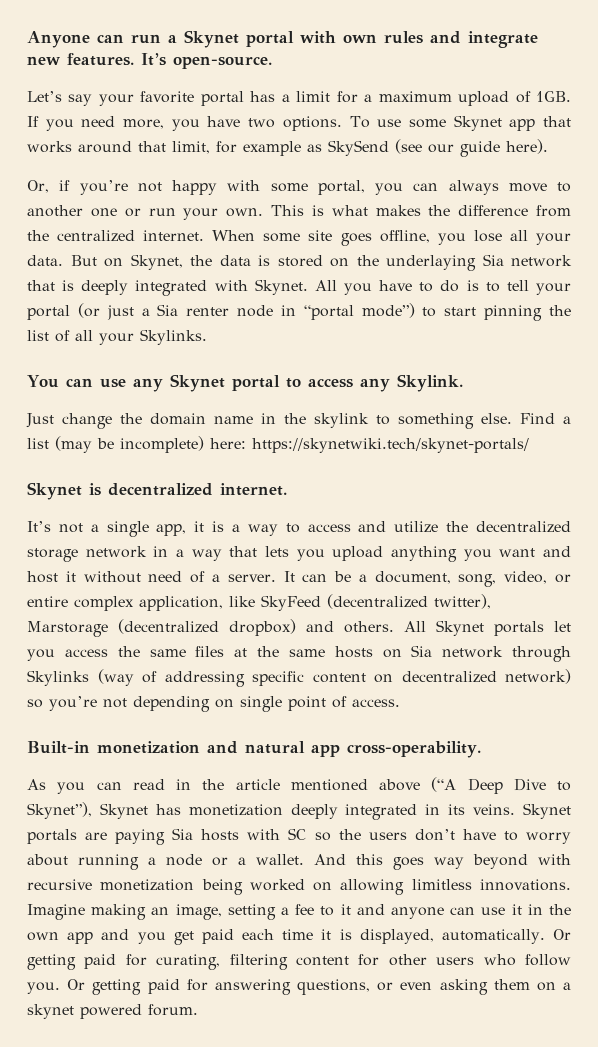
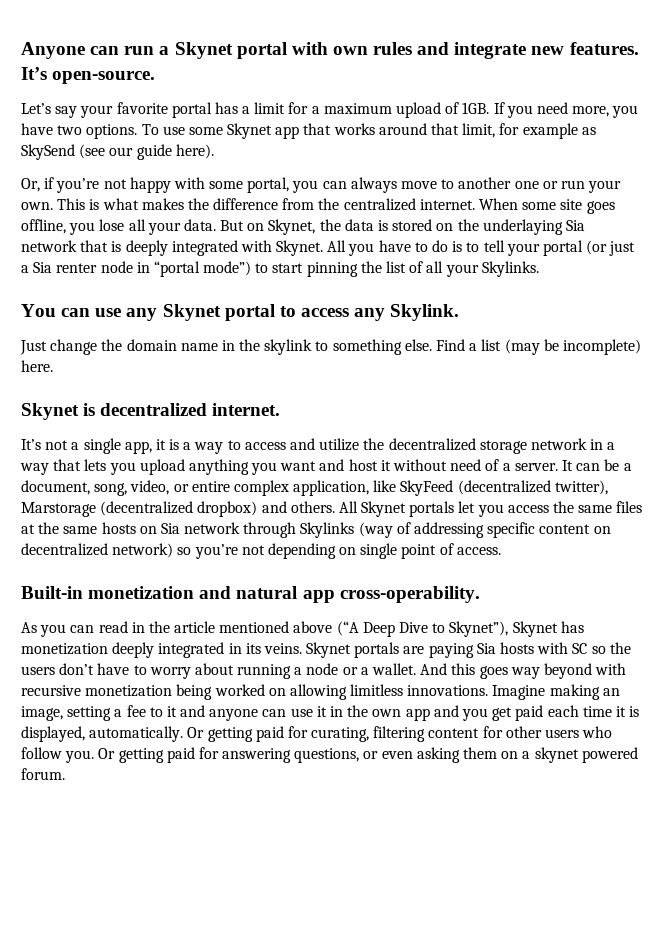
- Find a list (may be incomplete) here: https://skynetwiki.tech/skynet-portals/
+ Find a list (may be incomplete) here.

